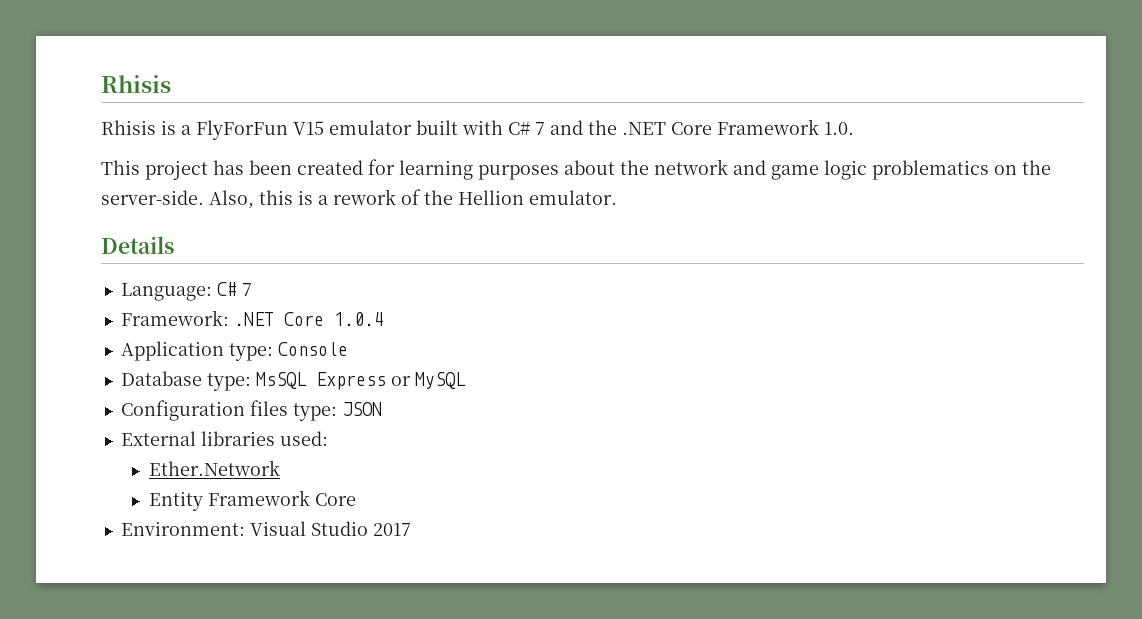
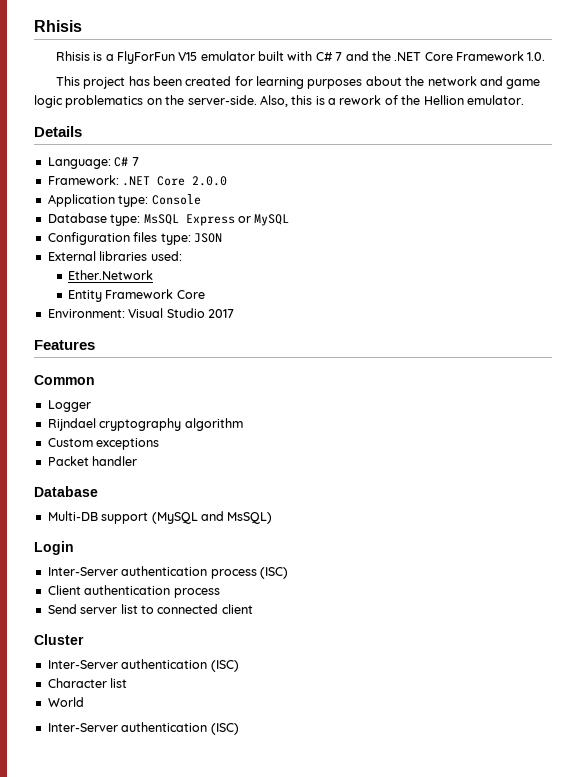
- Framework: .NET Core 1.0.4
+ Framework: .NET Core 2.0.0
+ Features
+ Common
+ Logger
+ Rijndael cryptography algorithm
+ Custom exceptions
+ Packet handler
+ Database
+ Multi-DB support (MySQL and MsSQL)
+ Login
+ Inter-Server authentication process (ISC)
+ Client authentication process
+ Send server list to connected client
+ Cluster
+ Inter-Server authentication (ISC)
+ Character list
+ World
+ Inter-Server authentication (ISC)

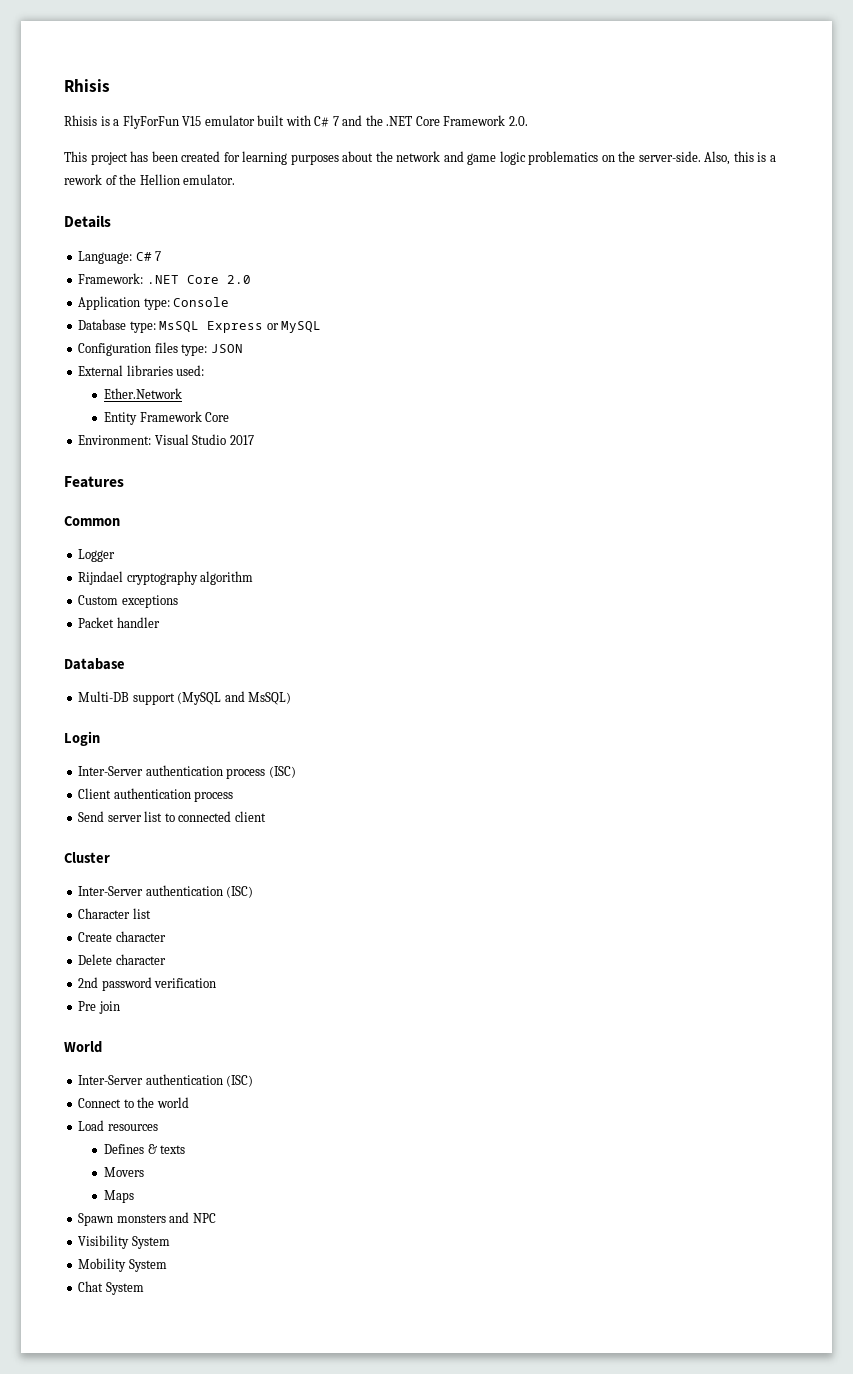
- Rhisis is a FlyForFun V15 emulator built with C# 7 and the .NET Core Framework 1.0.
+ Rhisis is a FlyForFun V15 emulator built with C# 7 and the .NET Core Framework 2.0.
- Framework: .NET Core 2.0.0
+ Framework: .NET Core 2.0
+ Create character
+ Delete character
+ 2nd password verification
+ Pre join
  World
  Inter-Server authentication (ISC)
+ Connect to the world
+ Load resources
+ Defines & texts
+ Movers
+ Maps
+ Spawn monsters and NPC
+ Visibility System
+ Mobility System
+ Chat System

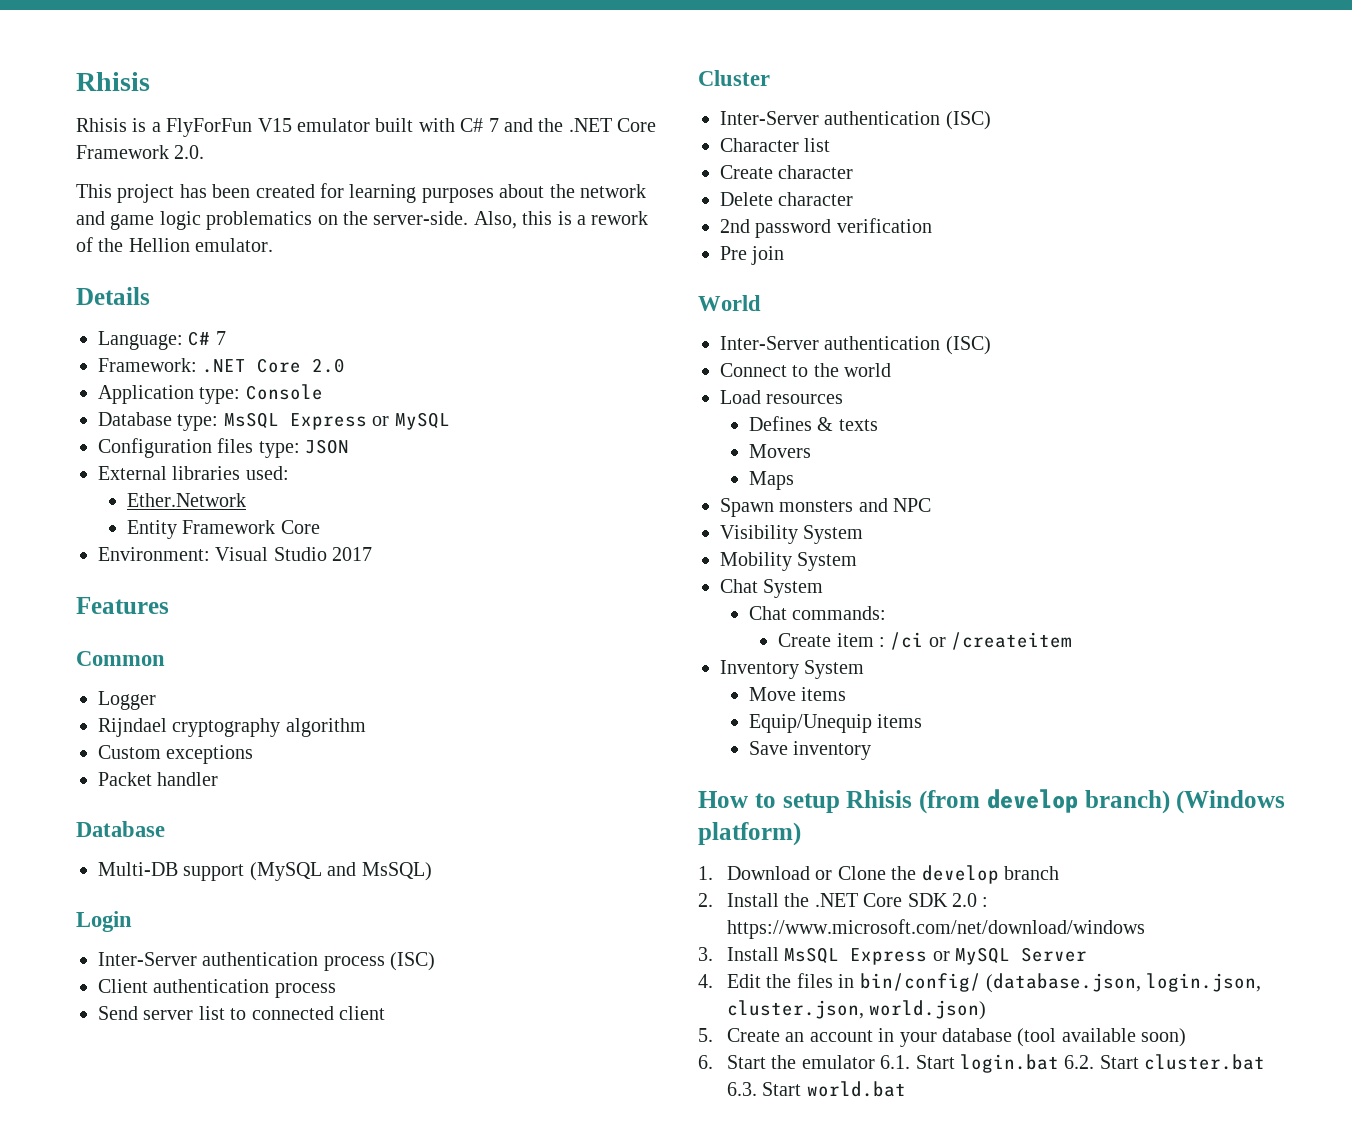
+ Chat commands:
+ Create item : /ci or /createitem
+ Inventory System
+ Move items
+ Equip/Unequip items
+ Save inventory
+ How to setup Rhisis (from develop branch) (Windows platform)
+ 1. Download or Clone the develop branch
+ 2. Install the .NET Core SDK 2.0 : https://www.microsoft.com/net/download/windows
+ 3. Install MsSQL Express or MySQL Server
+ 4. Edit the files in bin/config/ (database.json, login.json, cluster.json, world.json)
+ 5. Create an account in your database (tool available soon)
+ 6. Start the emulator 6.1. Start login.bat 6.2. Start cluster.bat 6.3. Start world.bat

